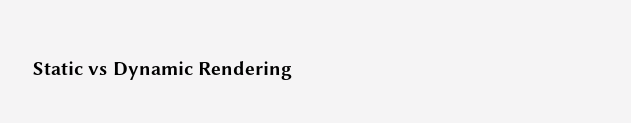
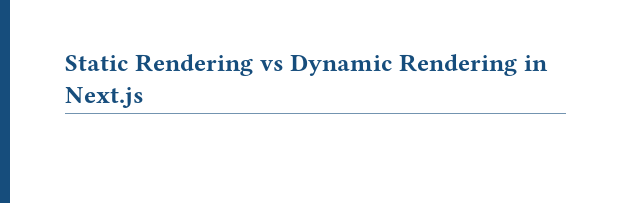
- Static vs Dynamic Rendering
+ Static Rendering vs Dynamic Rendering in Next.js

